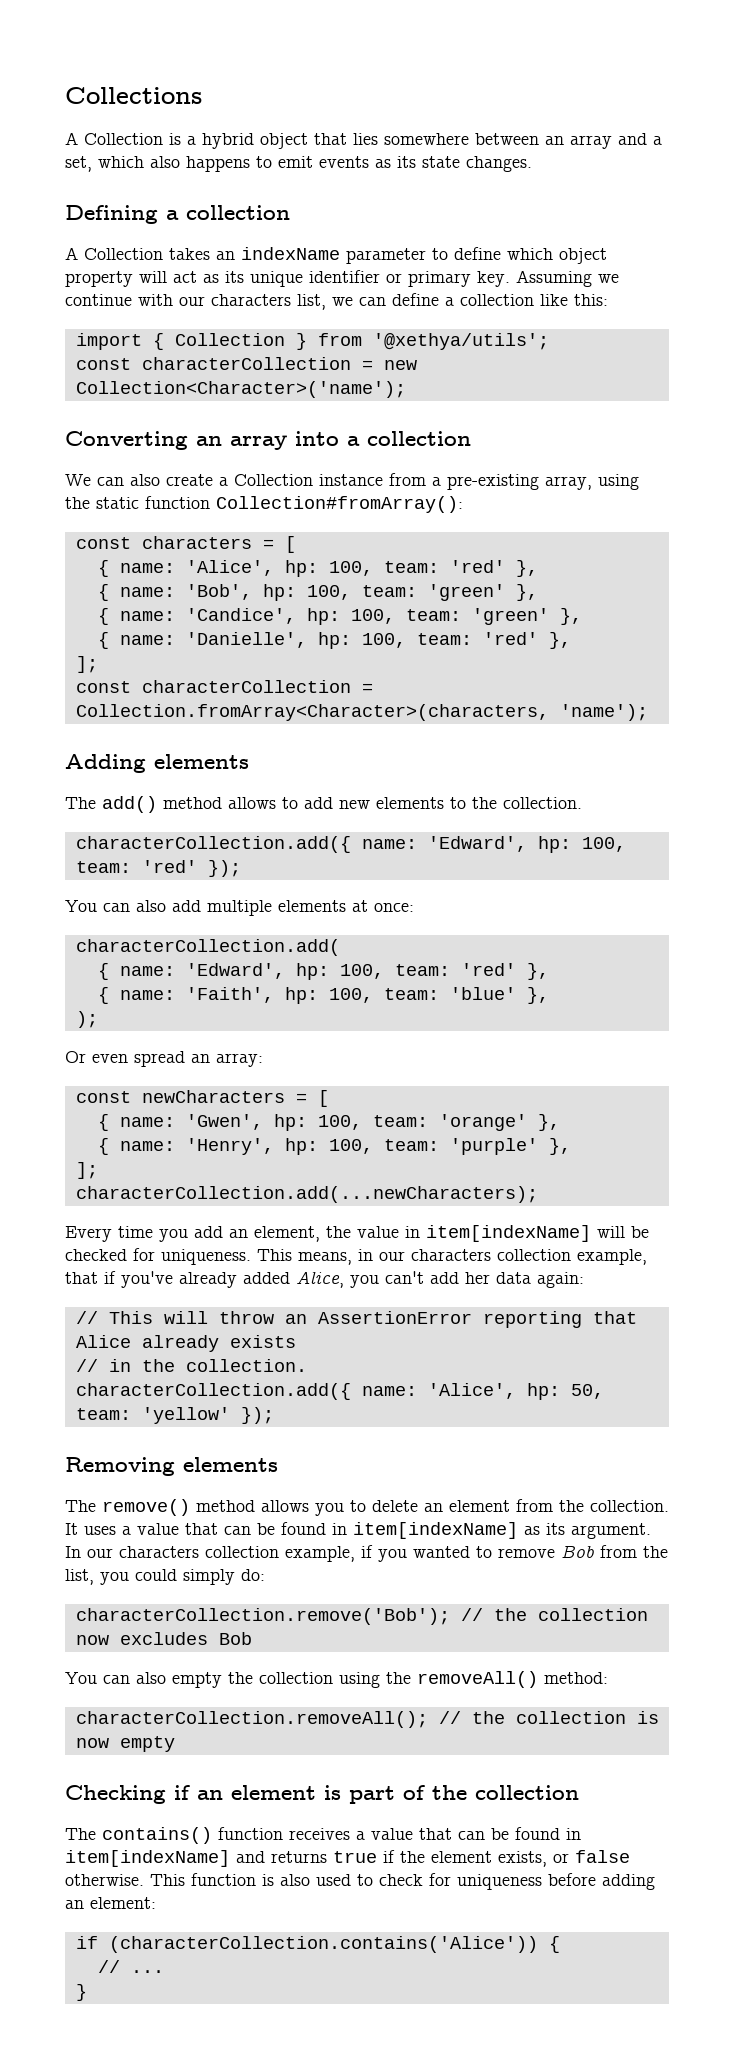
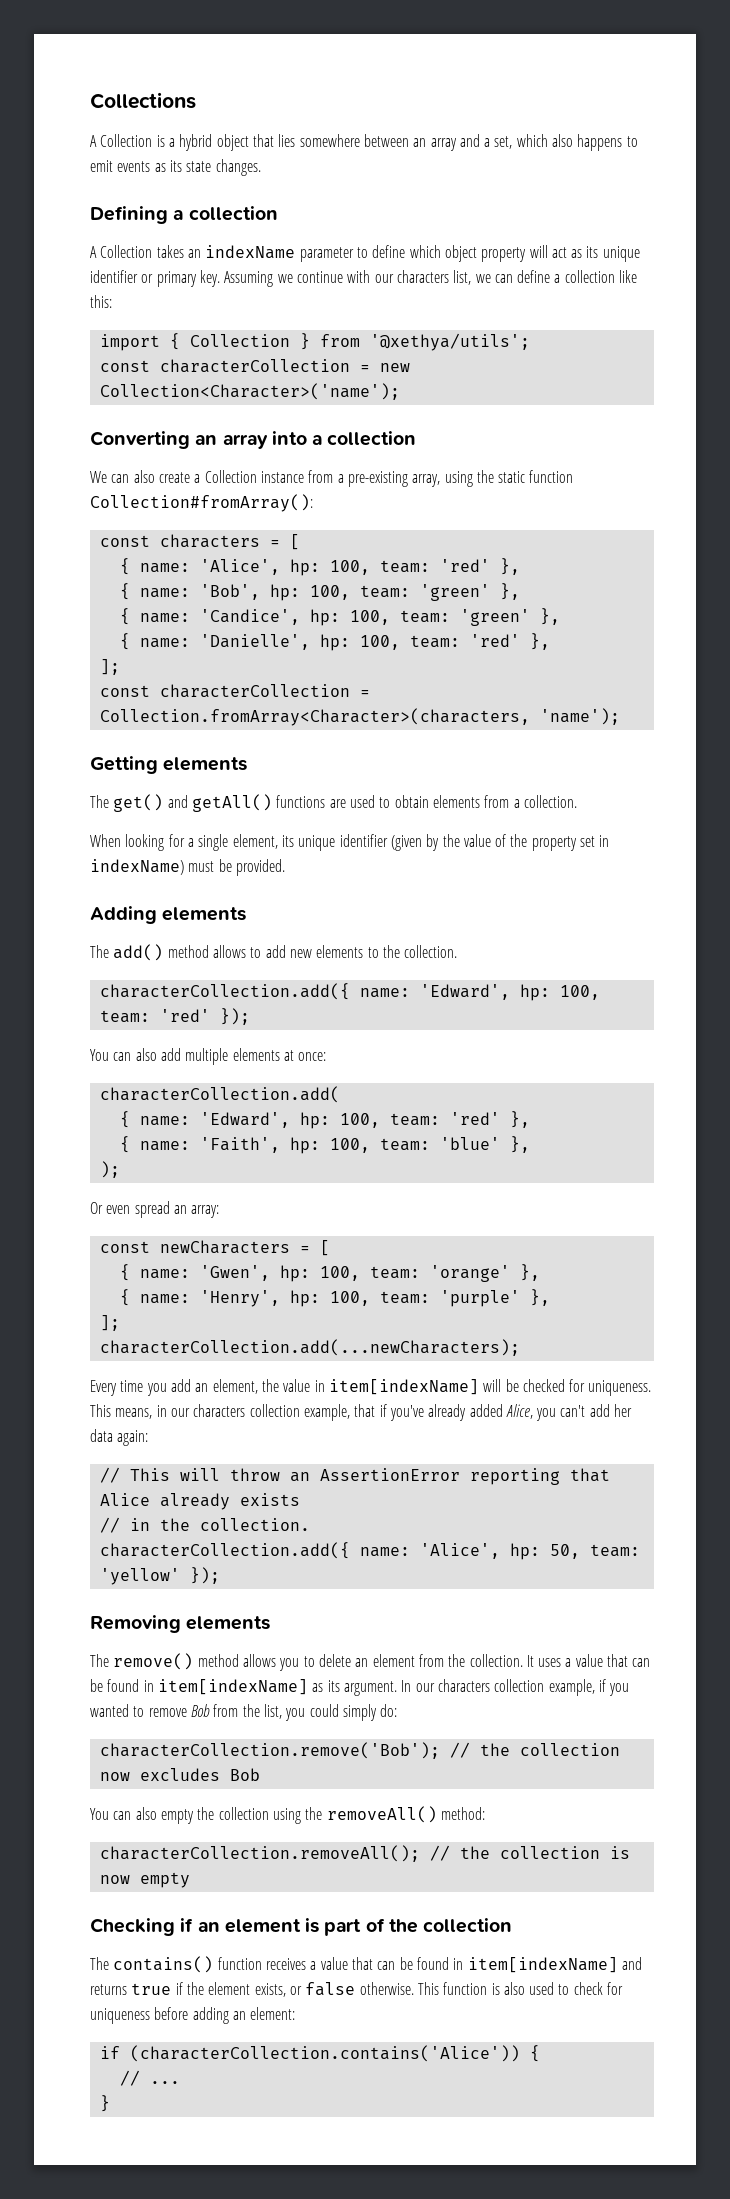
+ Getting elements
+ The get() and getAll() functions are used to obtain elements from a collection.
+ When looking for a single element, its unique identifier (given by the value of the property set in indexName) must be provided.

